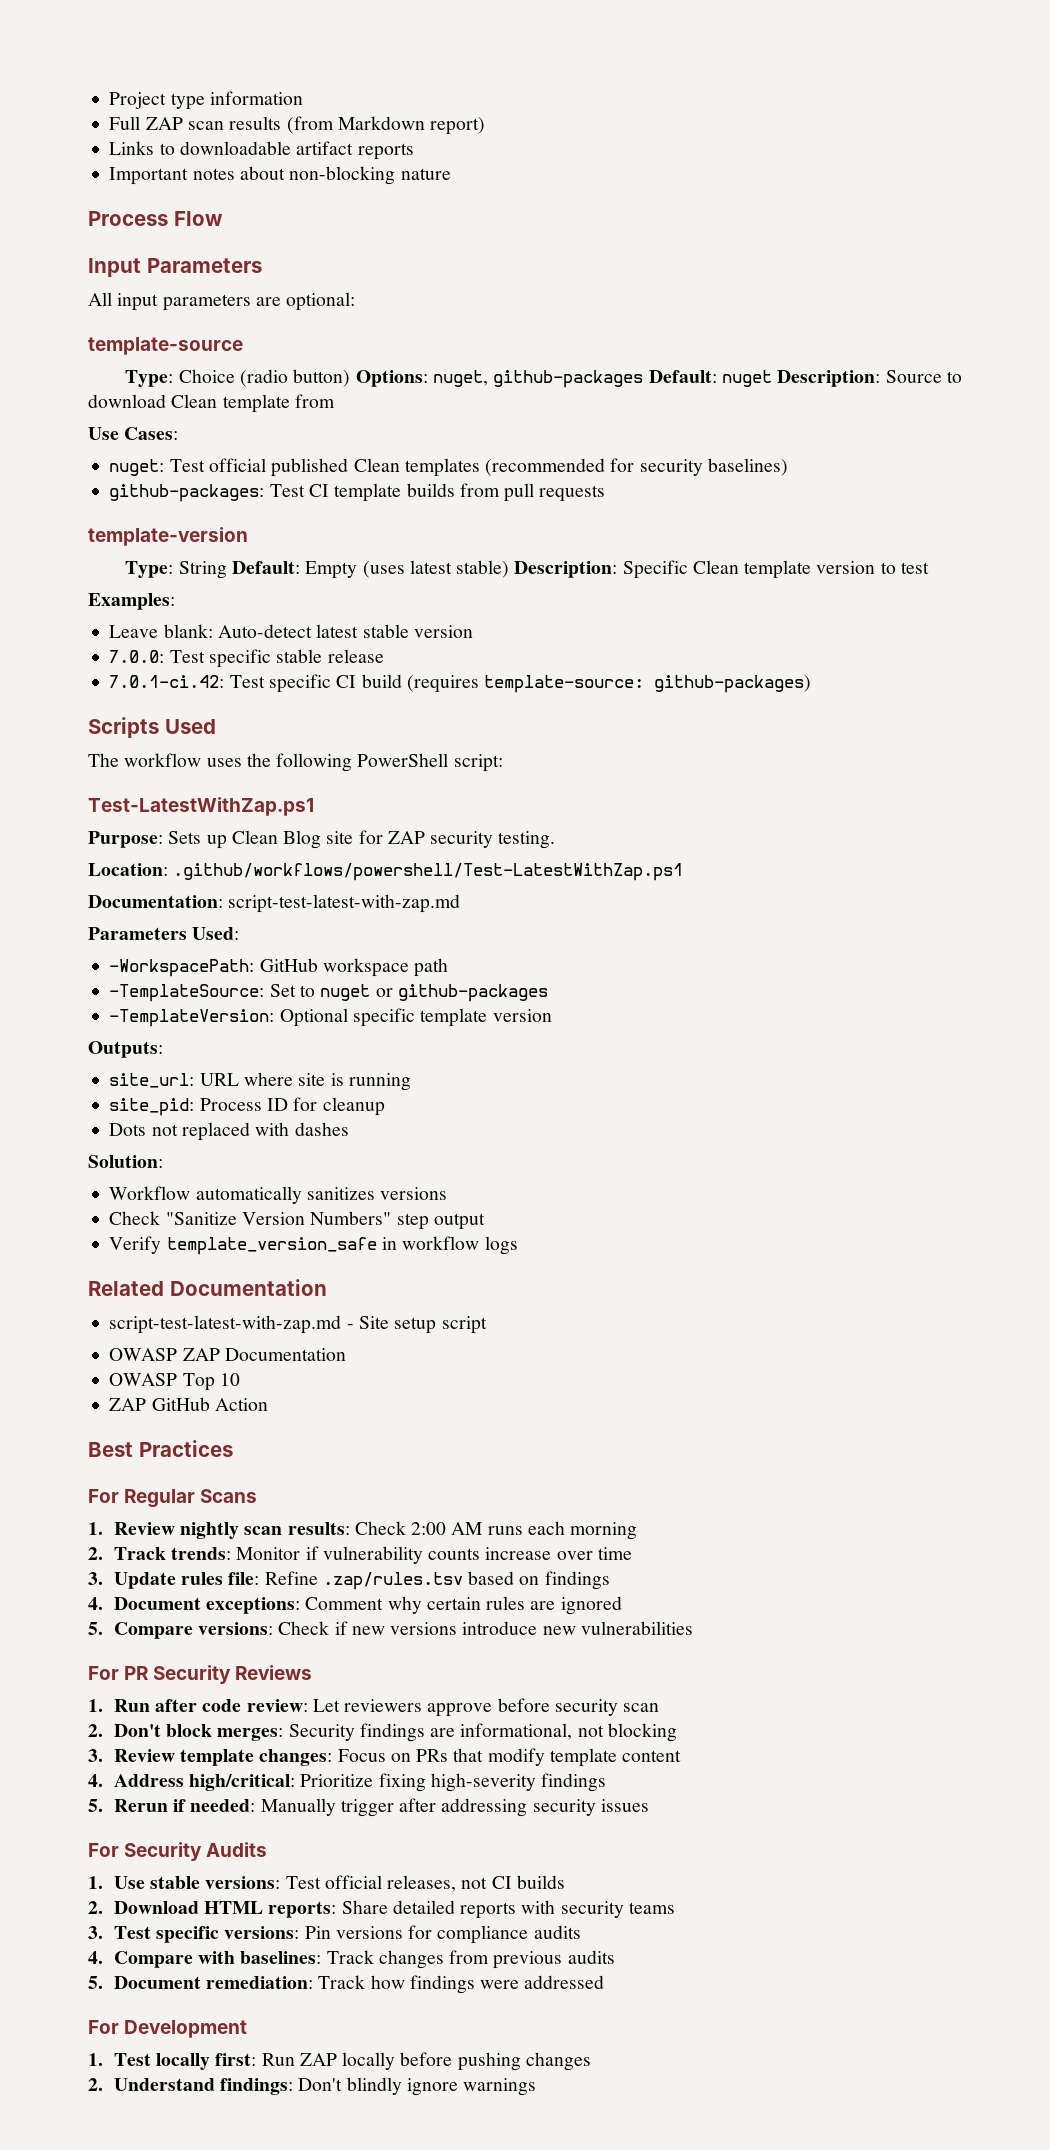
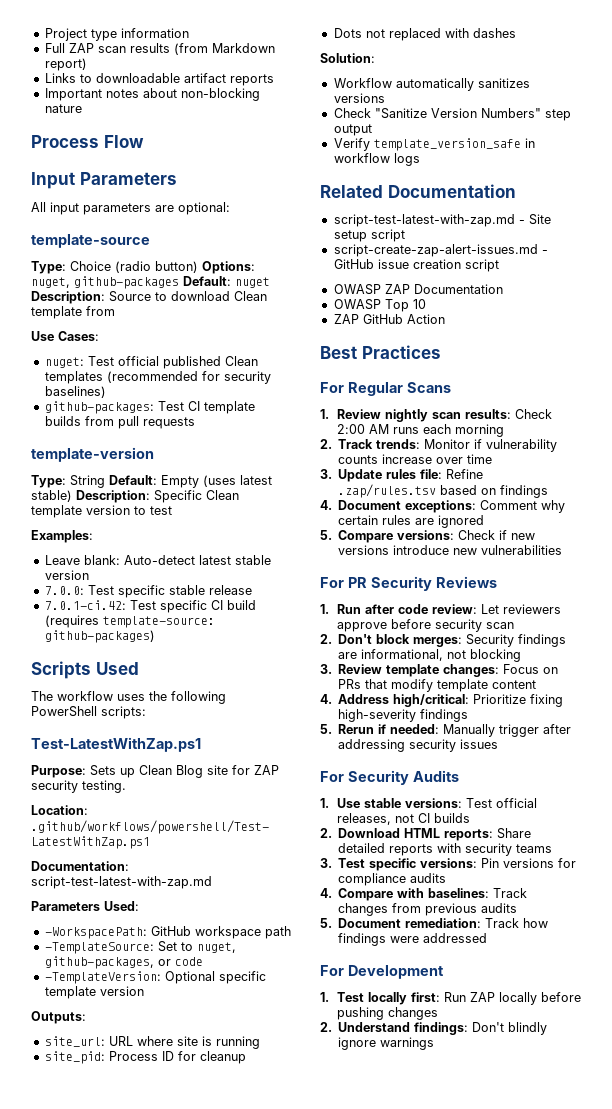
- The workflow uses the following PowerShell script:
+ The workflow uses the following PowerShell scripts:
- -TemplateSource: Set to nuget or github-packages
+ -TemplateSource: Set to nuget, github-packages, or code
+ script-create-zap-alert-issues.md - GitHub issue creation script

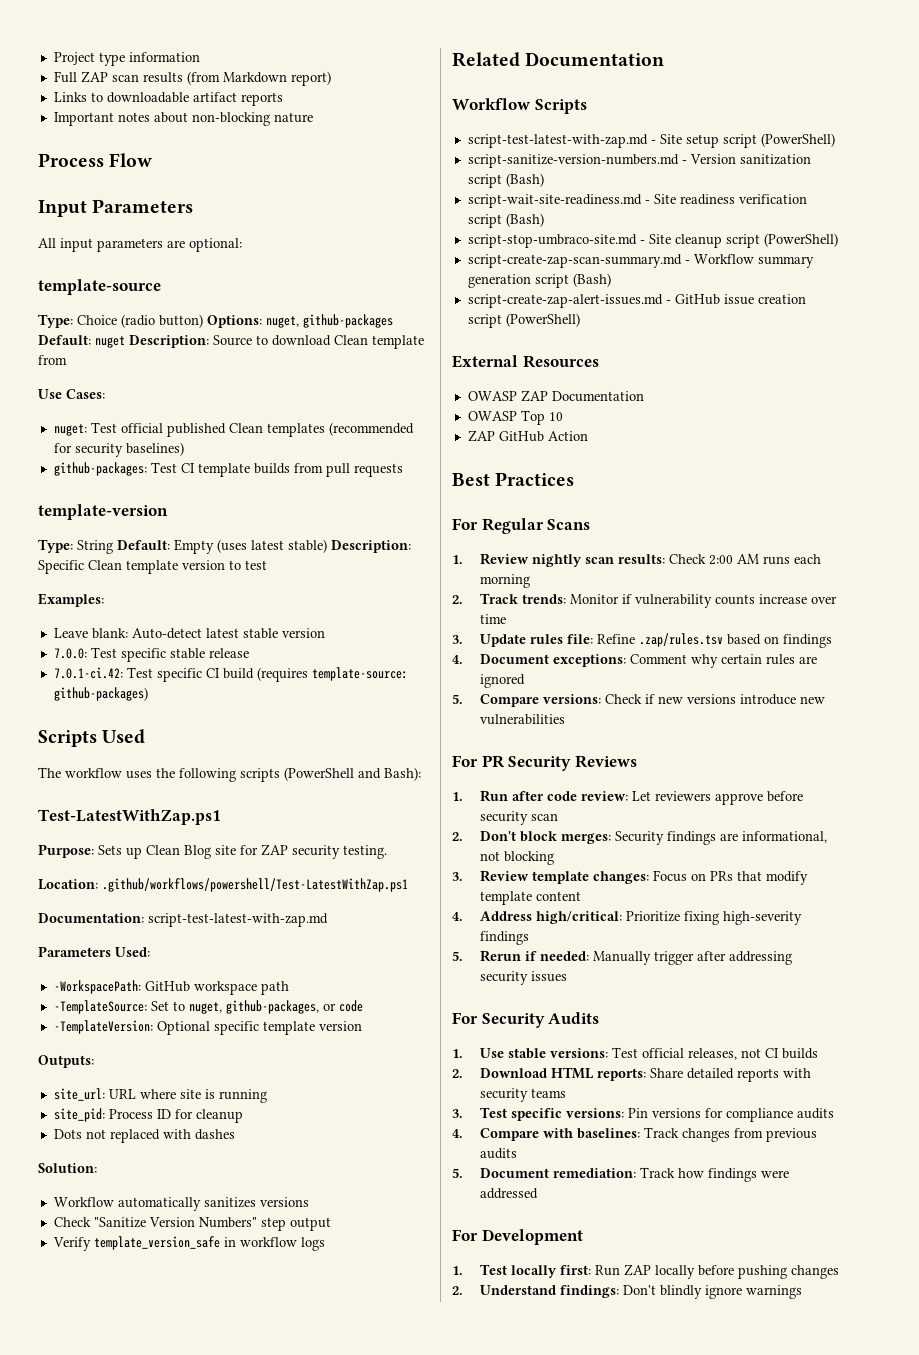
- The workflow uses the following PowerShell scripts:
+ The workflow uses the following scripts (PowerShell and Bash):
+ Workflow Scripts
- script-test-latest-with-zap.md - Site setup script
+ script-test-latest-with-zap.md - Site setup script (PowerShell)
+ script-sanitize-version-numbers.md - Version sanitization script (Bash)
+ script-wait-site-readiness.md - Site readiness verification script (Bash)
+ script-stop-umbraco-site.md - Site cleanup script (PowerShell)
+ script-create-zap-scan-summary.md - Workflow summary generation script (Bash)
- script-create-zap-alert-issues.md - GitHub issue creation script
+ script-create-zap-alert-issues.md - GitHub issue creation script (PowerShell)
+ External Resources

